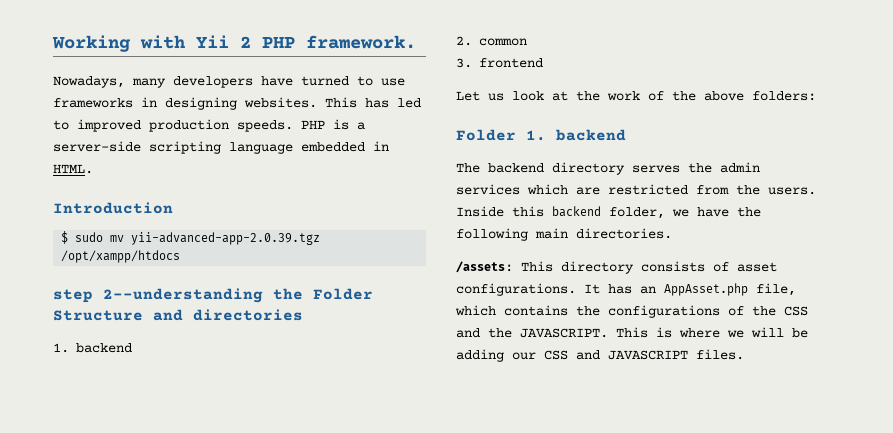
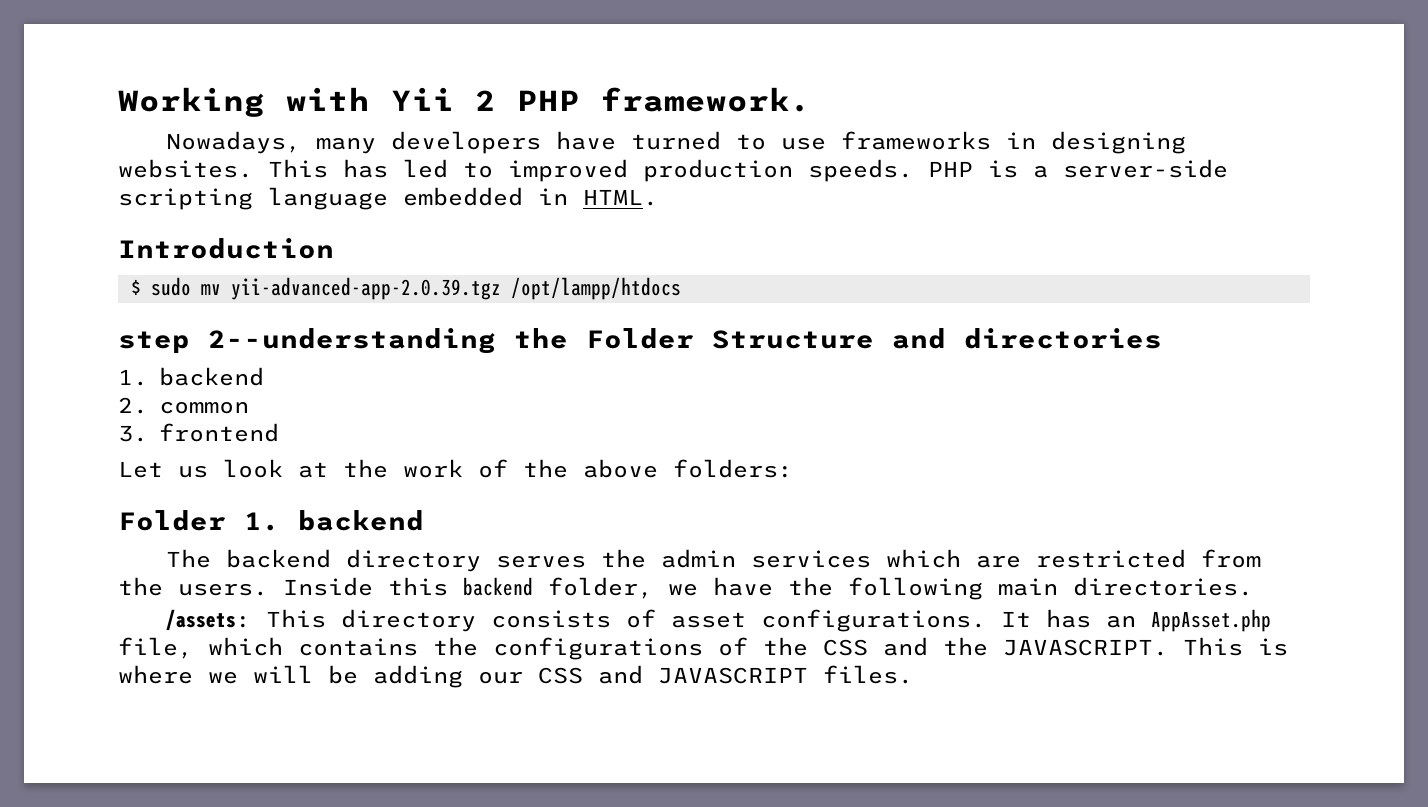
- $ sudo mv yii-advanced-app-2.0.39.tgz /opt/xampp/htdocs
+ $ sudo mv yii-advanced-app-2.0.39.tgz /opt/lampp/htdocs

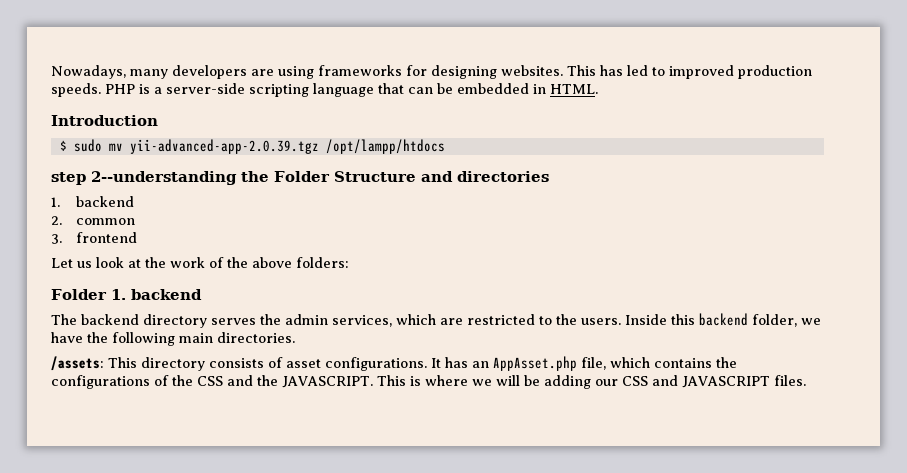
- Working with Yii 2 PHP framework.
- Nowadays, many developers have turned to use frameworks in designing websites.
+ Nowadays, many developers are using frameworks for designing websites.
- PHP is a server-side scripting language embedded in HTML.
+ PHP is a server-side scripting language that can be embedded in HTML.
- The backend directory serves the admin services which are restricted from the users.
+ The backend directory serves the admin services, which are restricted to the users.

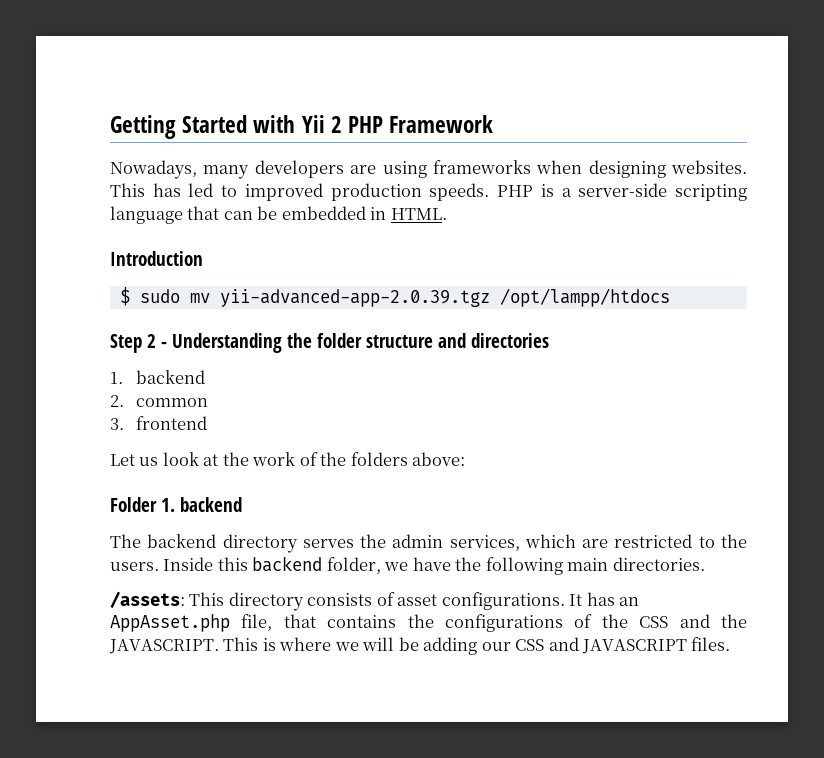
+ Getting Started with Yii 2 PHP Framework
- Nowadays, many developers are using frameworks for designing websites.
+ Nowadays, many developers are using frameworks when designing websites.
- step 2--understanding the Folder Structure and directories
+ Step 2 - Understanding the folder structure and directories
- Let us look at the work of the above folders:
+ Let us look at the work of the folders above:
- It has an AppAsset.php file, which contains the configurations of the CSS and the JAVASCRIPT.
+ It has an AppAsset.php file, that contains the configurations of the CSS and the JAVASCRIPT.

